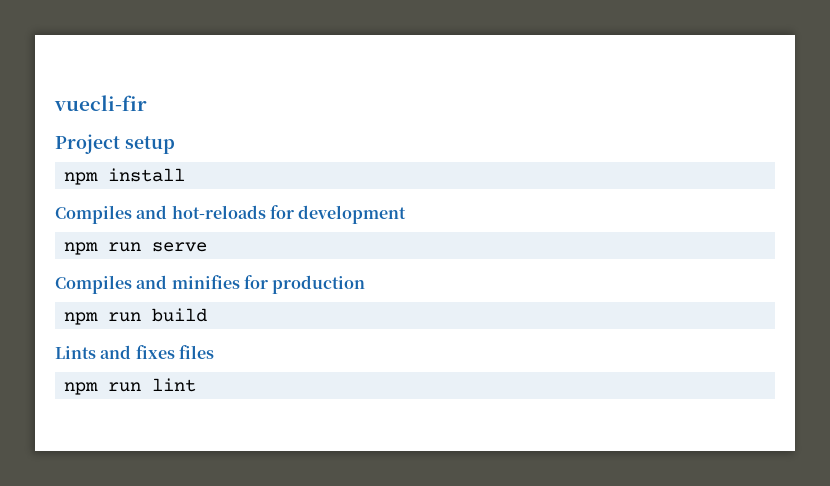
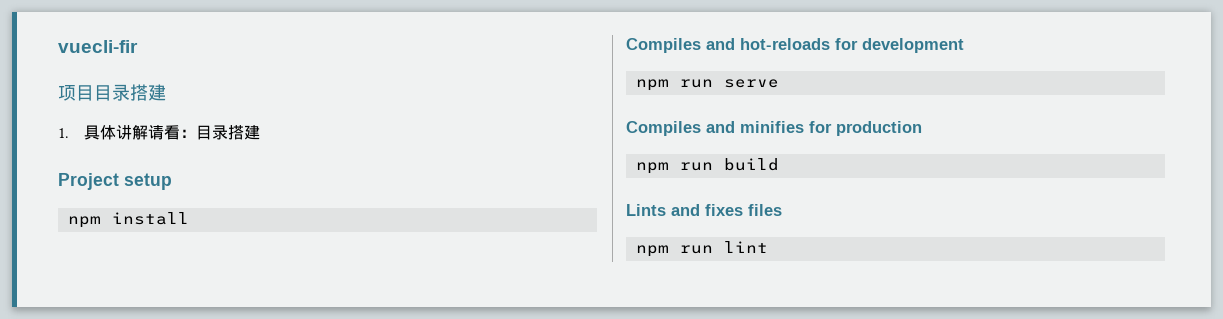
+ 项目目录搭建
+ 1.具体讲解请看：目录搭建

